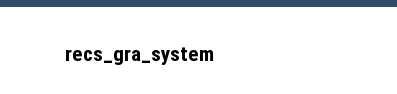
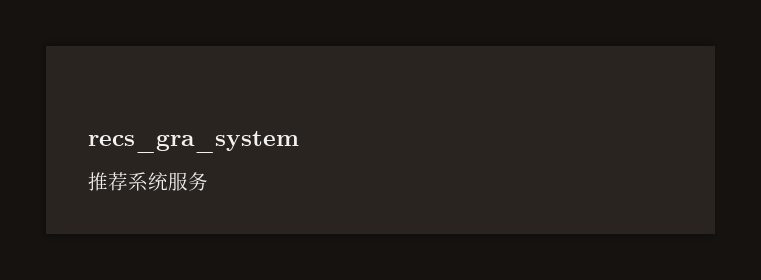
+ 推荐系统服务

